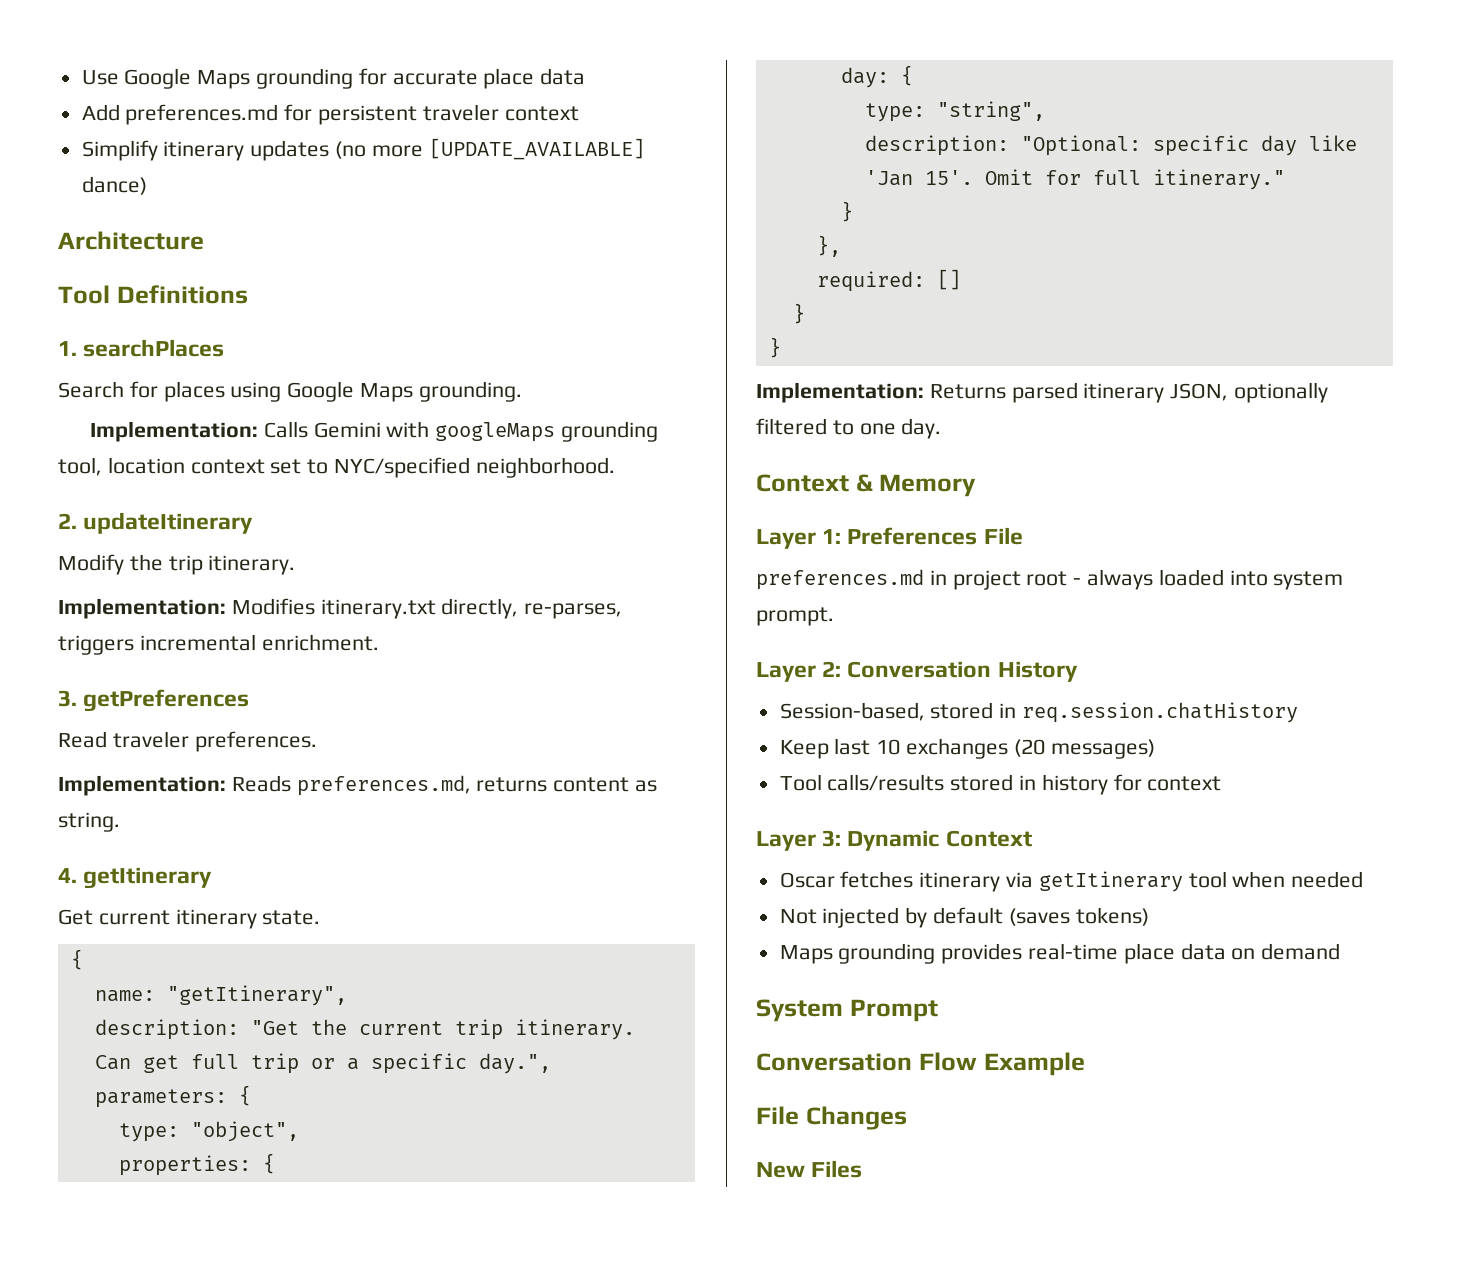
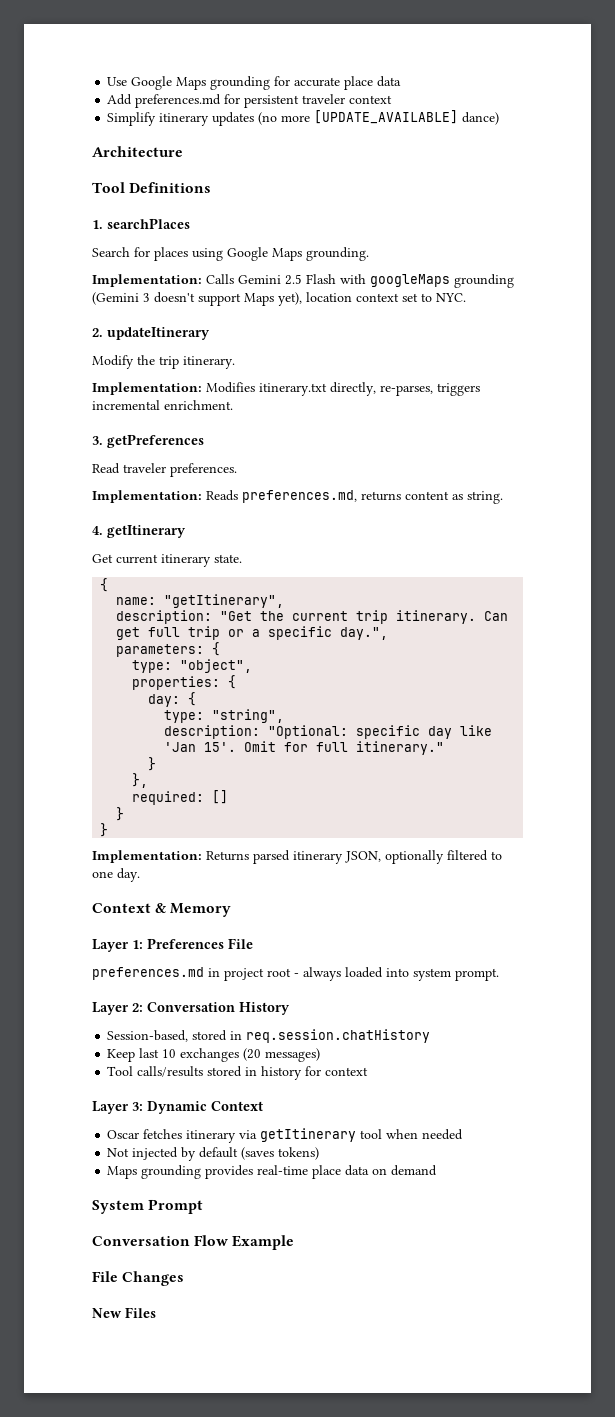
- Implementation: Calls Gemini with googleMaps grounding tool, location context set to NYC/specified neighborhood.
+ Implementation: Calls Gemini 2.5 Flash with googleMaps grounding (Gemini 3 doesn't support Maps yet), location context set to NYC.

